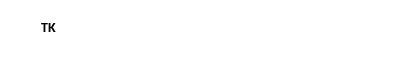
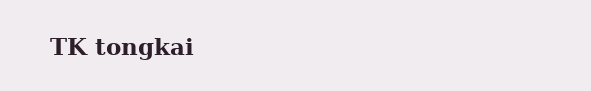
- TK
+ TK tongkai

